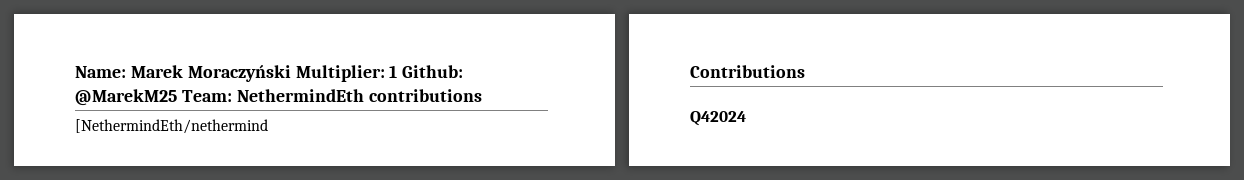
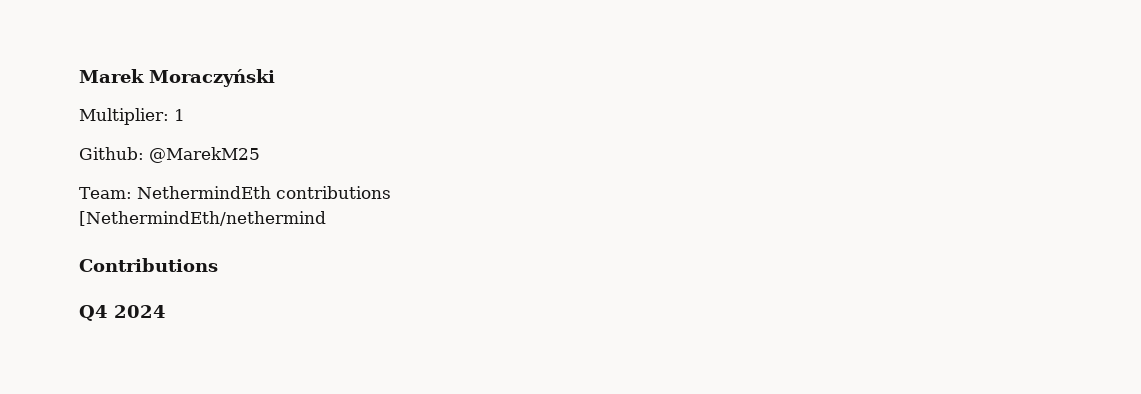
- Name: Marek Moraczyński Multiplier: 1 Github: @MarekM25 Team: NethermindEth contributions
+ Marek Moraczyński
+ Multiplier: 1
+ Github: @MarekM25
+ Team: NethermindEth contributions
- Q42024
+ Q4 2024

